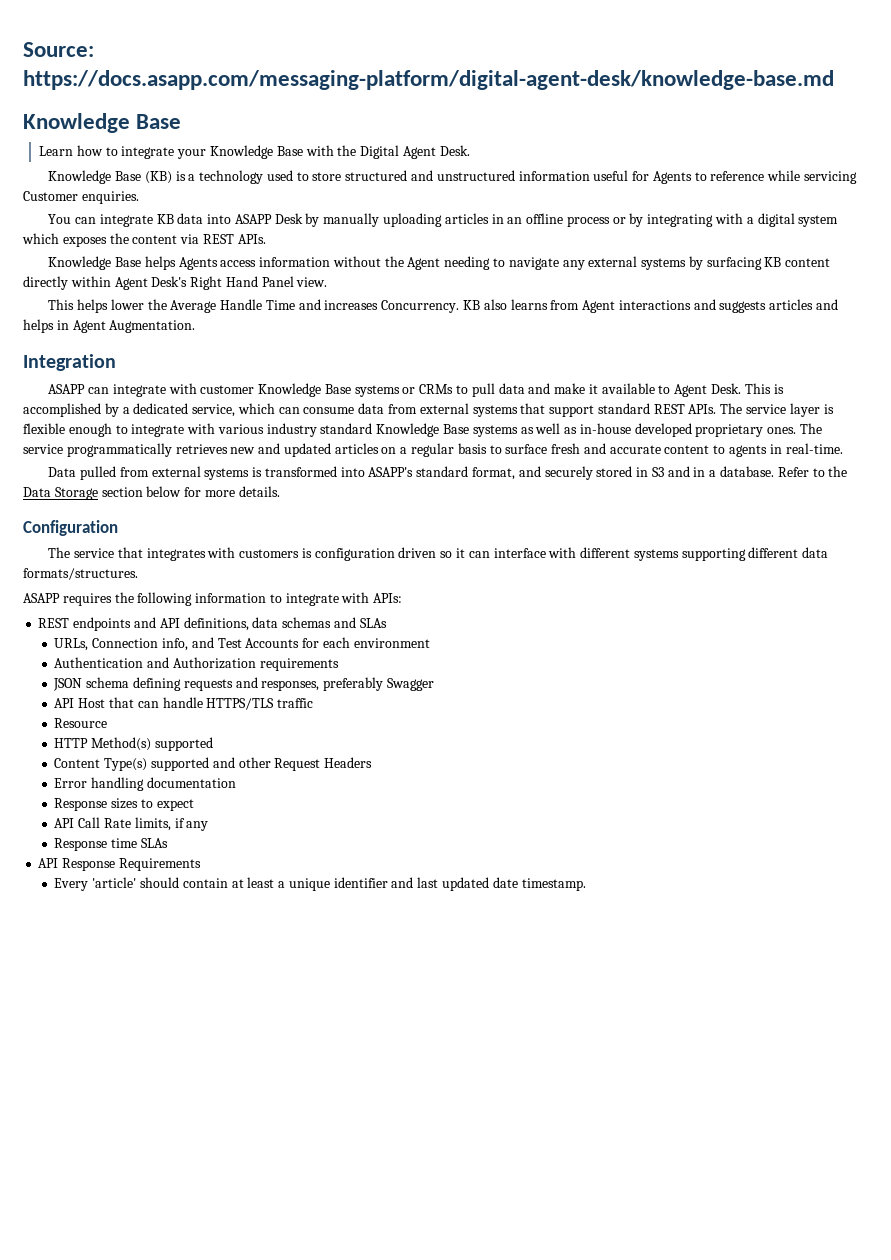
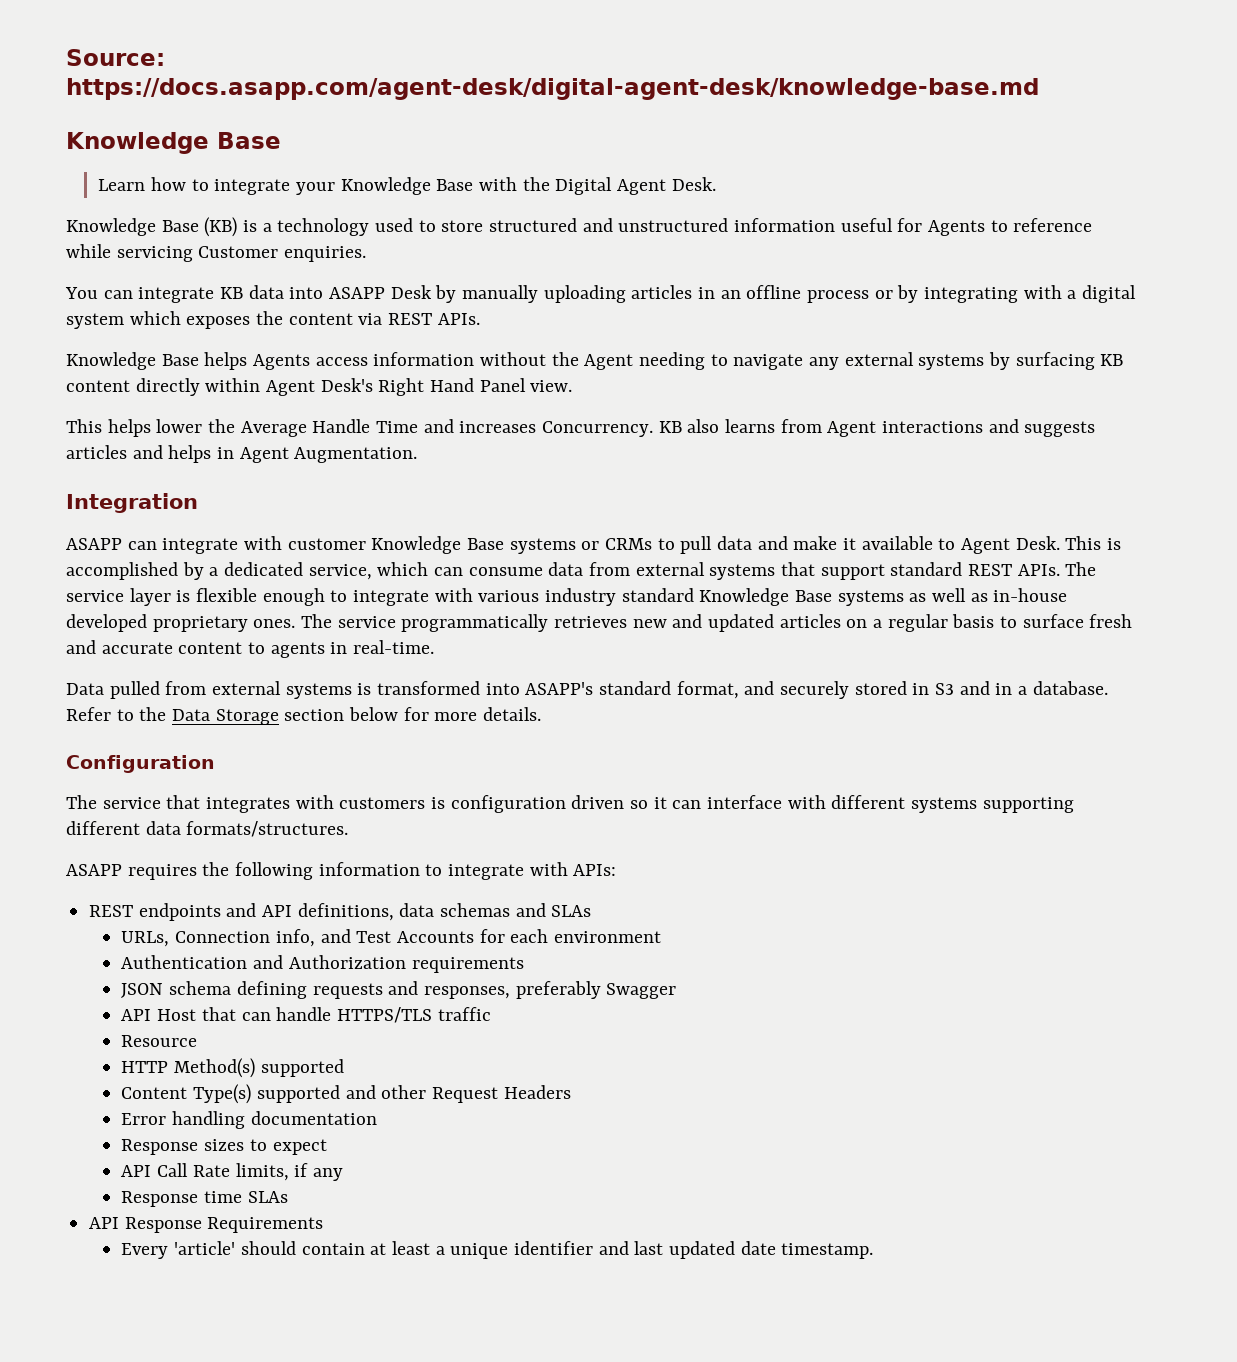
- Source: https://docs.asapp.com/messaging-platform/digital-agent-desk/knowledge-base.md
+ Source: https://docs.asapp.com/agent-desk/digital-agent-desk/knowledge-base.md

